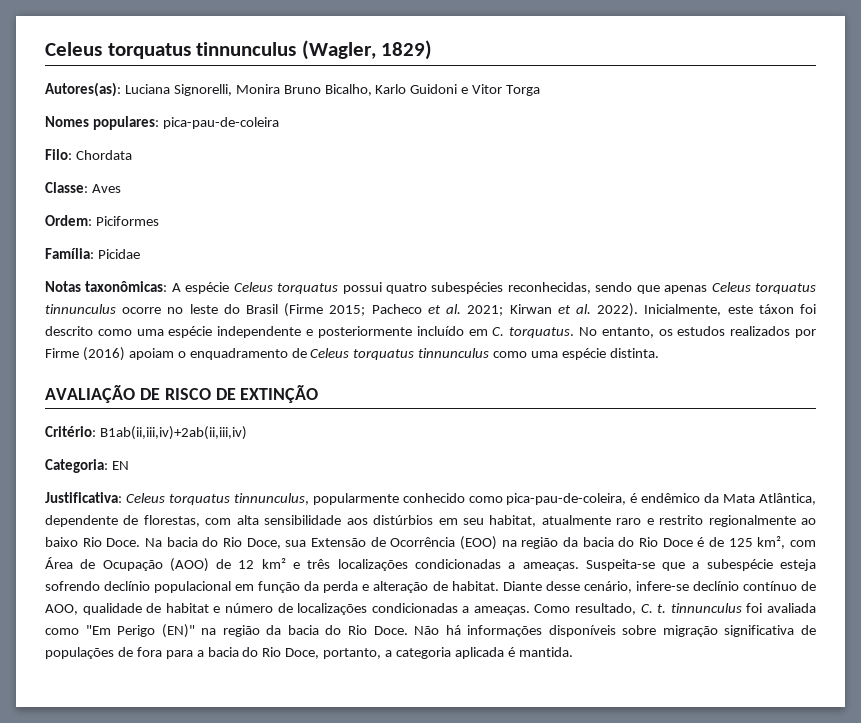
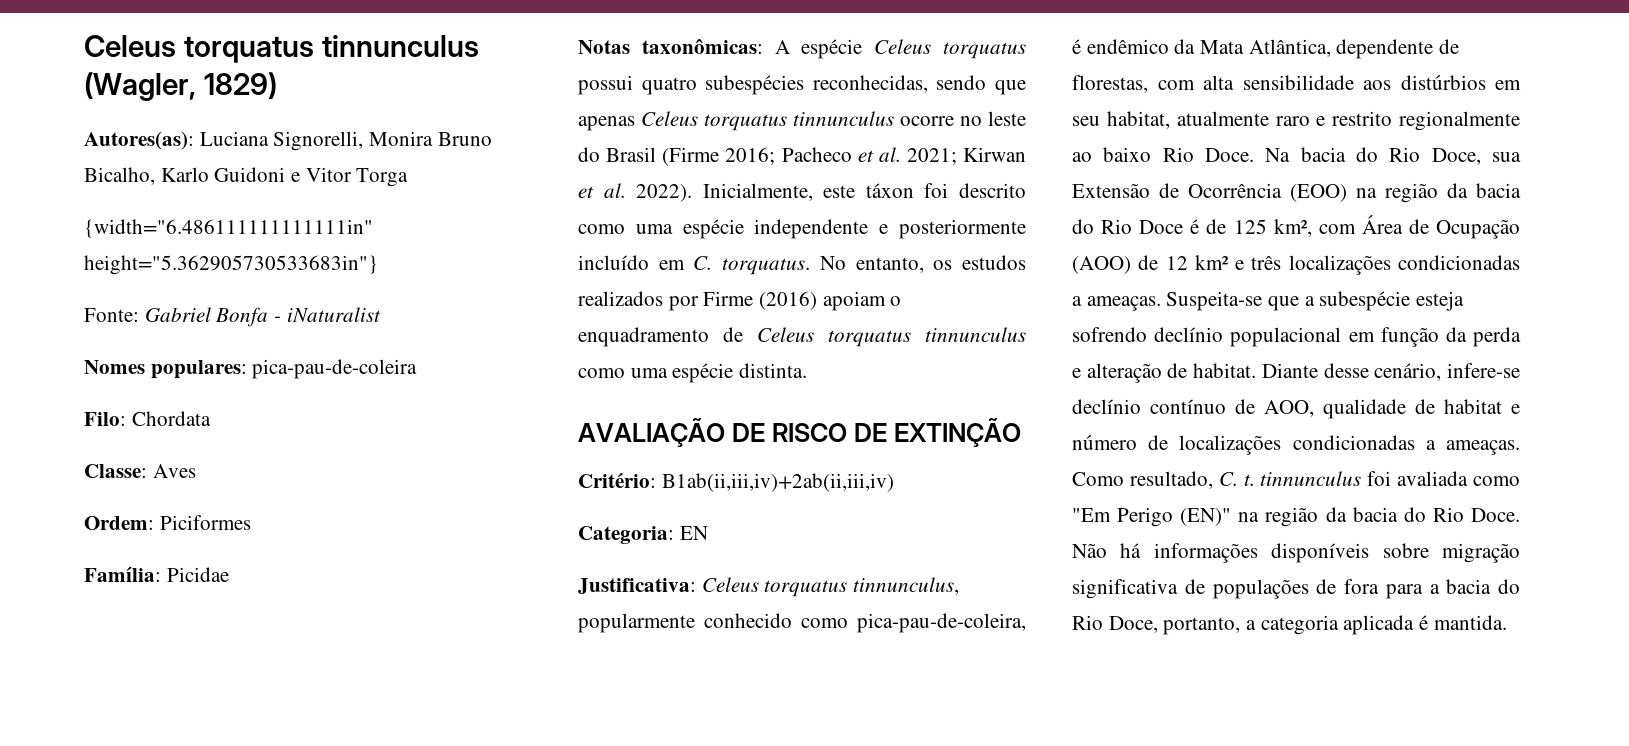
+ {width="6.486111111111111in" height="5.362905730533683in"}
+ Fonte: Gabriel Bonfa - iNaturalist
- Notas taxonômicas: A espécie Celeus torquatus possui quatro subespécies reconhecidas, sendo que apenas Celeus torquatus tinnunculus ocorre no leste do Brasil (Firme 2015; Pacheco et al. 2021; Kirwan et al. 2022).
+ Notas taxonômicas: A espécie Celeus torquatus possui quatro subespécies reconhecidas, sendo que apenas Celeus torquatus tinnunculus ocorre no leste do Brasil (Firme 2016; Pacheco et al. 2021; Kirwan et al. 2022).

